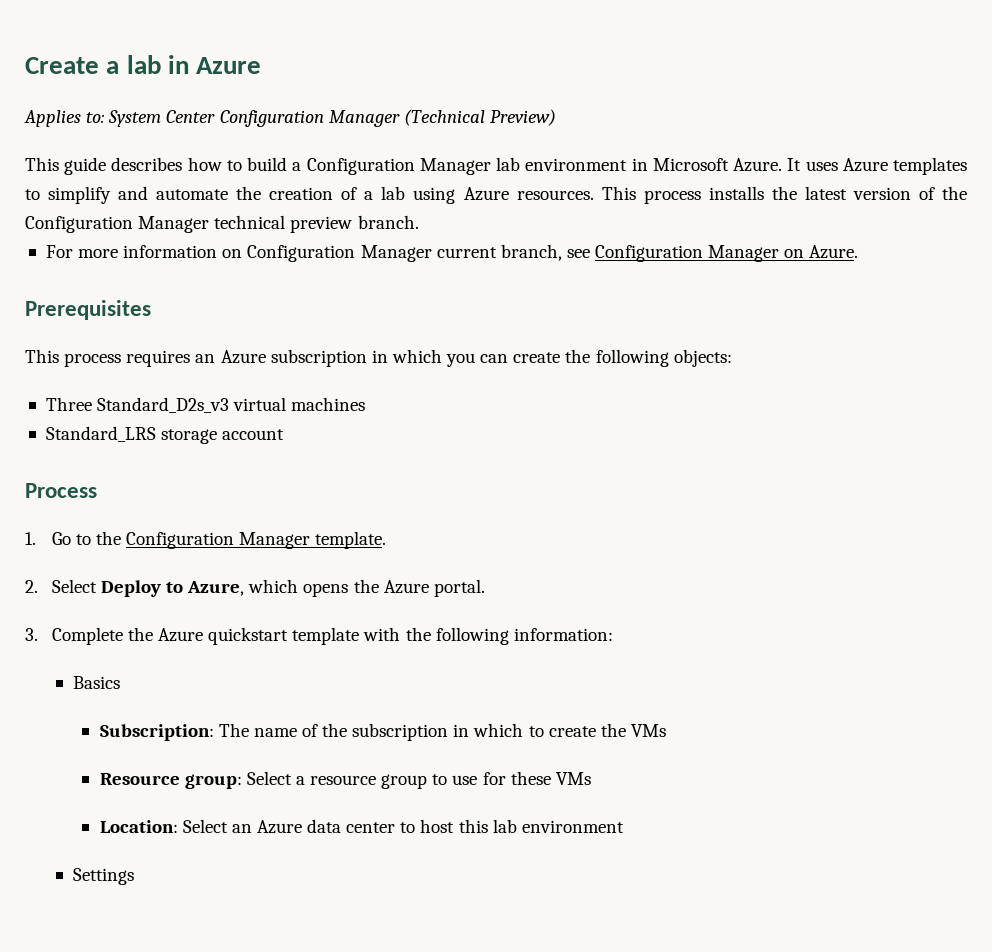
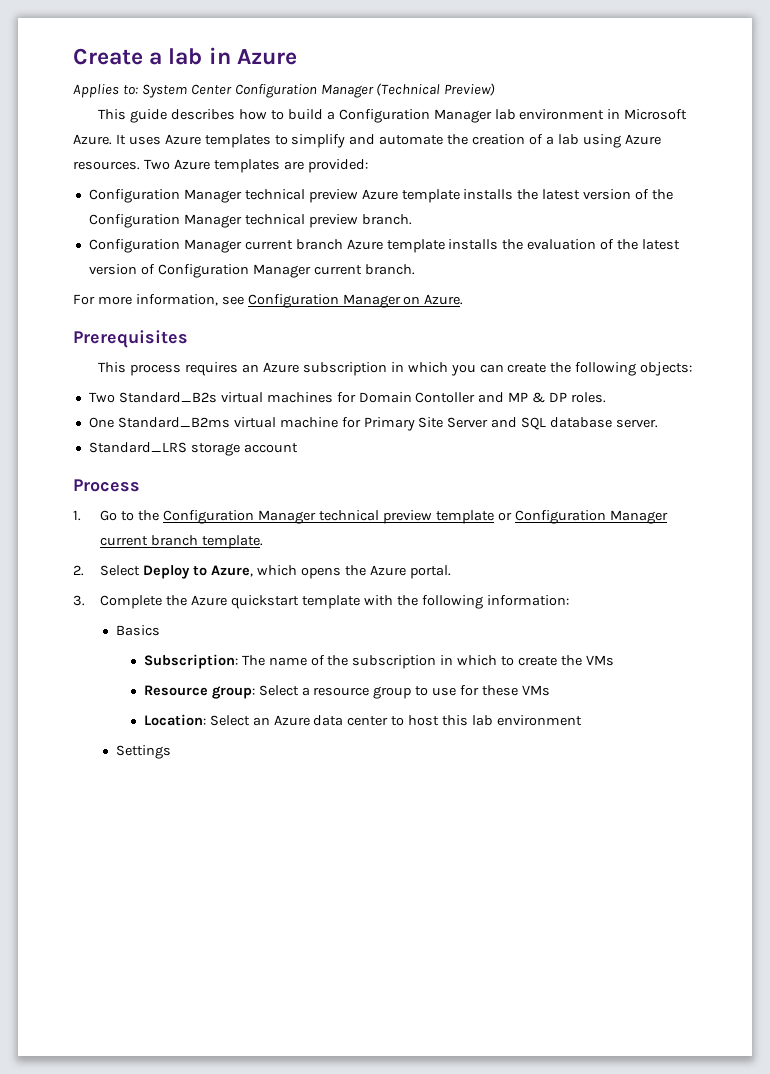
- This process installs the latest version of the Configuration Manager technical preview branch.
+ Two Azure templates are provided:
+ Configuration Manager technical preview Azure template installs the latest version of the Configuration Manager technical preview branch.
- For more information on Configuration Manager current branch, see Configuration Manager on Azure.
+ Configuration Manager current branch Azure template installs the evaluation of the latest version of Configuration Manager current branch.
+ For more information, see Configuration Manager on Azure.
- Three Standard_D2s_v3 virtual machines
+ Two Standard_B2s virtual machines for Domain Contoller and MP & DP roles.
+ One Standard_B2ms virtual machine for Primary Site Server and SQL database server.
- 1. Go to the Configuration Manager template.
+ 1. Go to the Configuration Manager technical preview template or Configuration Manager current branch template.

